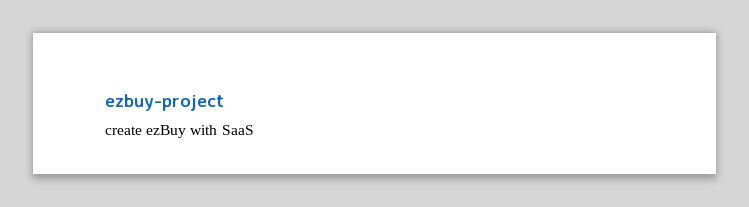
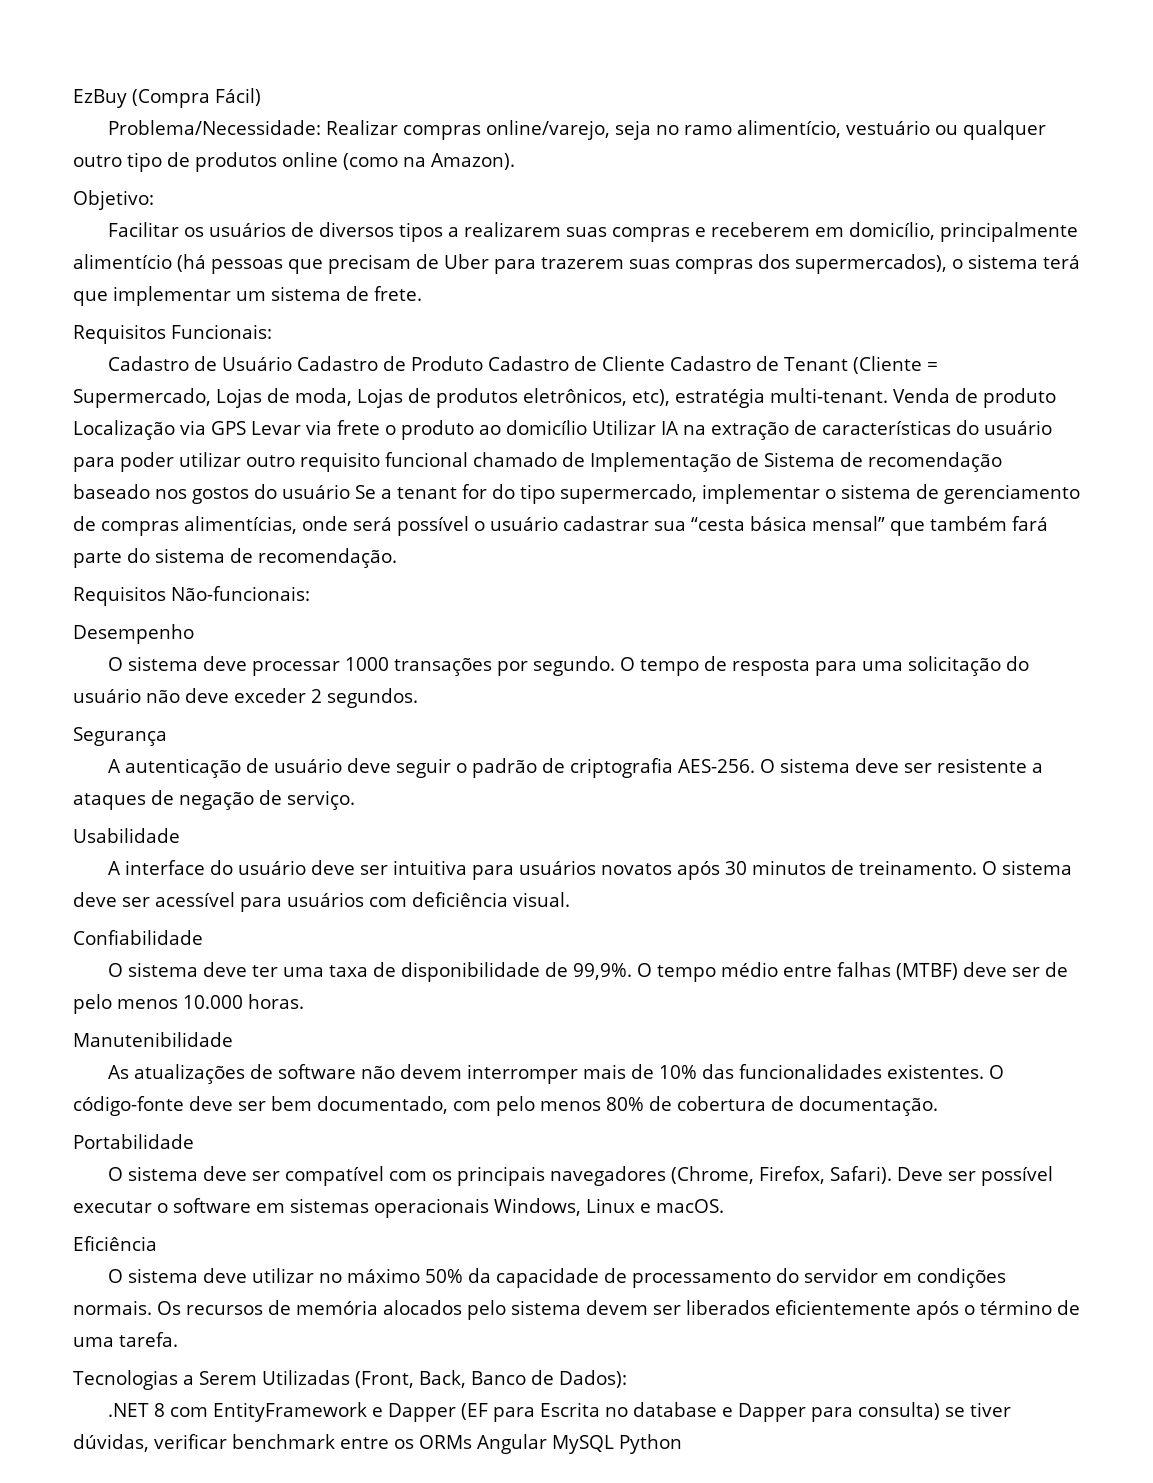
- ezbuy-project
- create ezBuy with SaaS
+ EzBuy (Compra Fácil)
+ Problema/Necessidade: Realizar compras online/varejo, seja no ramo alimentício, vestuário ou qualquer outro tipo de produtos online (como na Amazon).
+ Objetivo:
+ Facilitar os usuários de diversos tipos a realizarem suas compras e receberem em domicílio, principalmente alimentício (há pessoas que precisam de Uber para trazerem suas compras dos supermercados), o sistema terá que implementar um sistema de frete.
+ Requisitos Funcionais:
+ Cadastro de Usuário Cadastro de Produto Cadastro de Cliente Cadastro de Tenant (Cliente = Supermercado, Lojas de moda, Lojas de produtos eletrônicos, etc), estratégia multi-tenant. Venda de produto Localização via GPS Levar via frete o produto ao domicílio Utilizar IA na extração de características do usuário para poder utilizar outro requisito funcional chamado de Implementação de Sistema de recomendação baseado nos gostos do usuário Se a tenant for do tipo supermercado, implementar o sistema de gerenciamento de compras alimentícias, onde será possível o usuário cadastrar sua “cesta básica mensal” que também fará parte do sistema de recomendação.
+ Requisitos Não-funcionais:
+ Desempenho
+ O sistema deve processar 1000 transações por segundo. O tempo de resposta para uma solicitação do usuário não deve exceder 2 segundos.
+ Segurança
+ A autenticação de usuário deve seguir o padrão de criptografia AES-256. O sistema deve ser resistente a ataques de negação de serviço.
+ Usabilidade
+ A interface do usuário deve ser intuitiva para usuários novatos após 30 minutos de treinamento. O sistema deve ser acessível para usuários com deficiência visual.
+ Confiabilidade
+ O sistema deve ter uma taxa de disponibilidade de 99,9%. O tempo médio entre falhas (MTBF) deve ser de pelo menos 10.000 horas.
+ Manutenibilidade
+ As atualizações de software não devem interromper mais de 10% das funcionalidades existentes. O código-fonte deve ser bem documentado, com pelo menos 80% de cobertura de documentação.
+ Portabilidade
+ O sistema deve ser compatível com os principais navegadores (Chrome, Firefox, Safari). Deve ser possível executar o software em sistemas operacionais Windows, Linux e macOS.
+ Eficiência
+ O sistema deve utilizar no máximo 50% da capacidade de processamento do servidor em condições normais. Os recursos de memória alocados pelo sistema devem ser liberados eficientemente após o término de uma tarefa.
+ Tecnologias a Serem Utilizadas (Front, Back, Banco de Dados):
+ .NET 8 com EntityFramework e Dapper (EF para Escrita no database e Dapper para consulta) se tiver dúvidas, verificar benchmark entre os ORMs Angular MySQL Python

